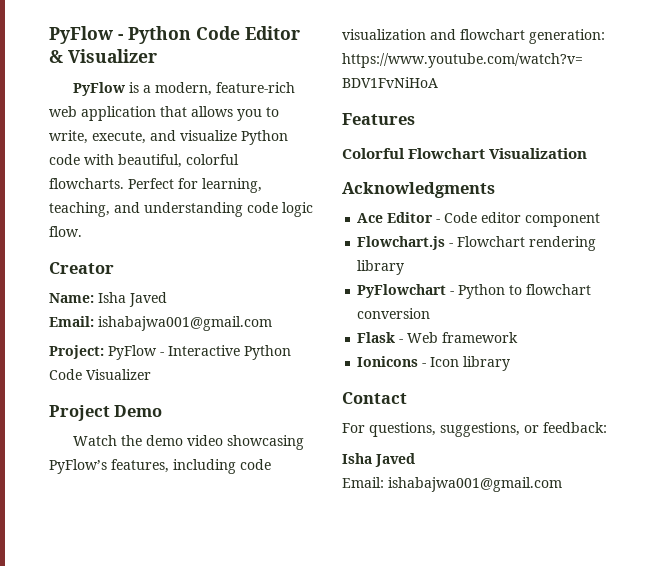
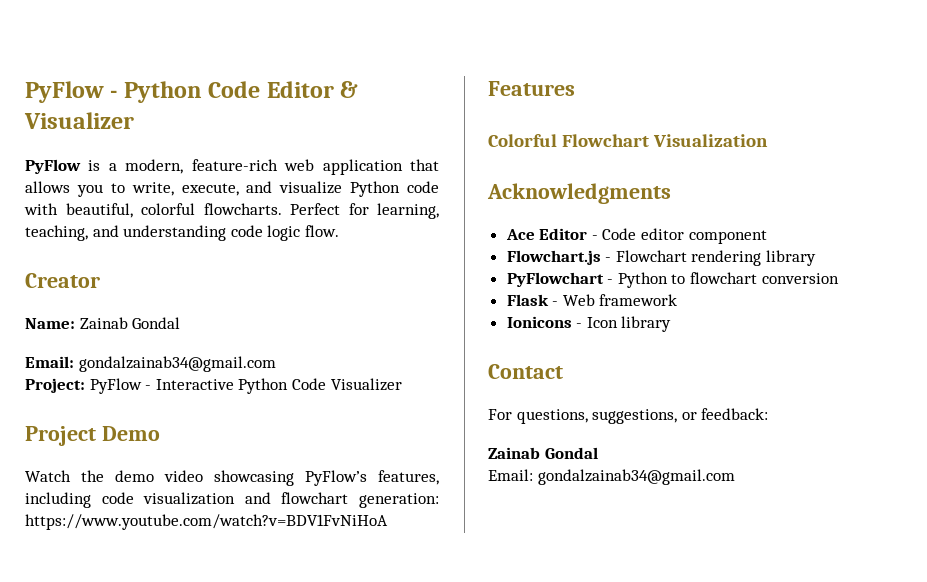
- Name: Isha Javed
- Email: ishabajwa001@gmail.com
+ Name: Zainab Gondal
+ Email: gondalzainab34@gmail.com
  For questions, suggestions, or feedback:
- Isha Javed
- Email: ishabajwa001@gmail.com
+ Zainab Gondal
+ Email: gondalzainab34@gmail.com

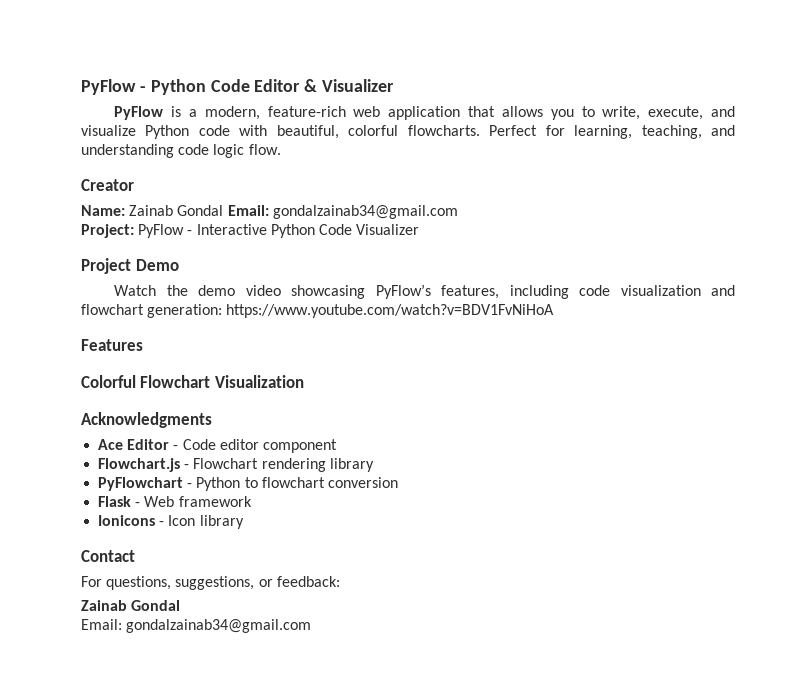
- Name: Zainab Gondal
- Email: gondalzainab34@gmail.com
+ Name: Zainab Gondal Email: gondalzainab34@gmail.com

